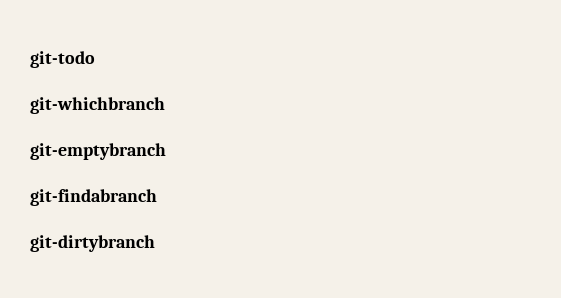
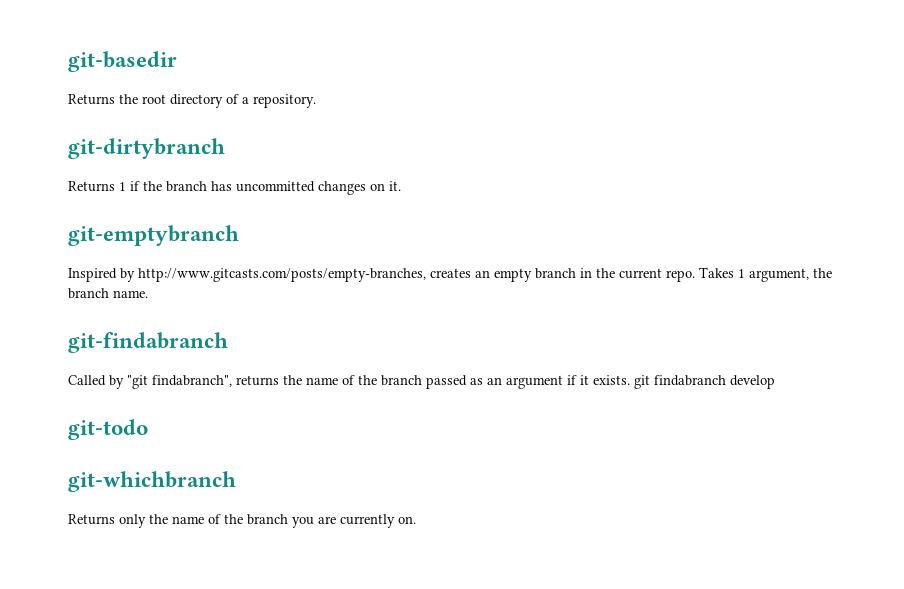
+ git-basedir
+ Returns the root directory of a repository.
+ git-dirtybranch
+ Returns 1 if the branch has uncommitted changes on it.
+ git-emptybranch
+ Inspired by http://www.gitcasts.com/posts/empty-branches, creates an empty branch in the current repo. Takes 1 argument, the branch name.
+ git-findabranch
+ Called by "git findabranch", returns the name of the branch passed as an argument if it exists. git findabranch develop
  git-todo
  git-whichbranch
- git-emptybranch
- git-findabranch
- git-dirtybranch
+ Returns only the name of the branch you are currently on.

